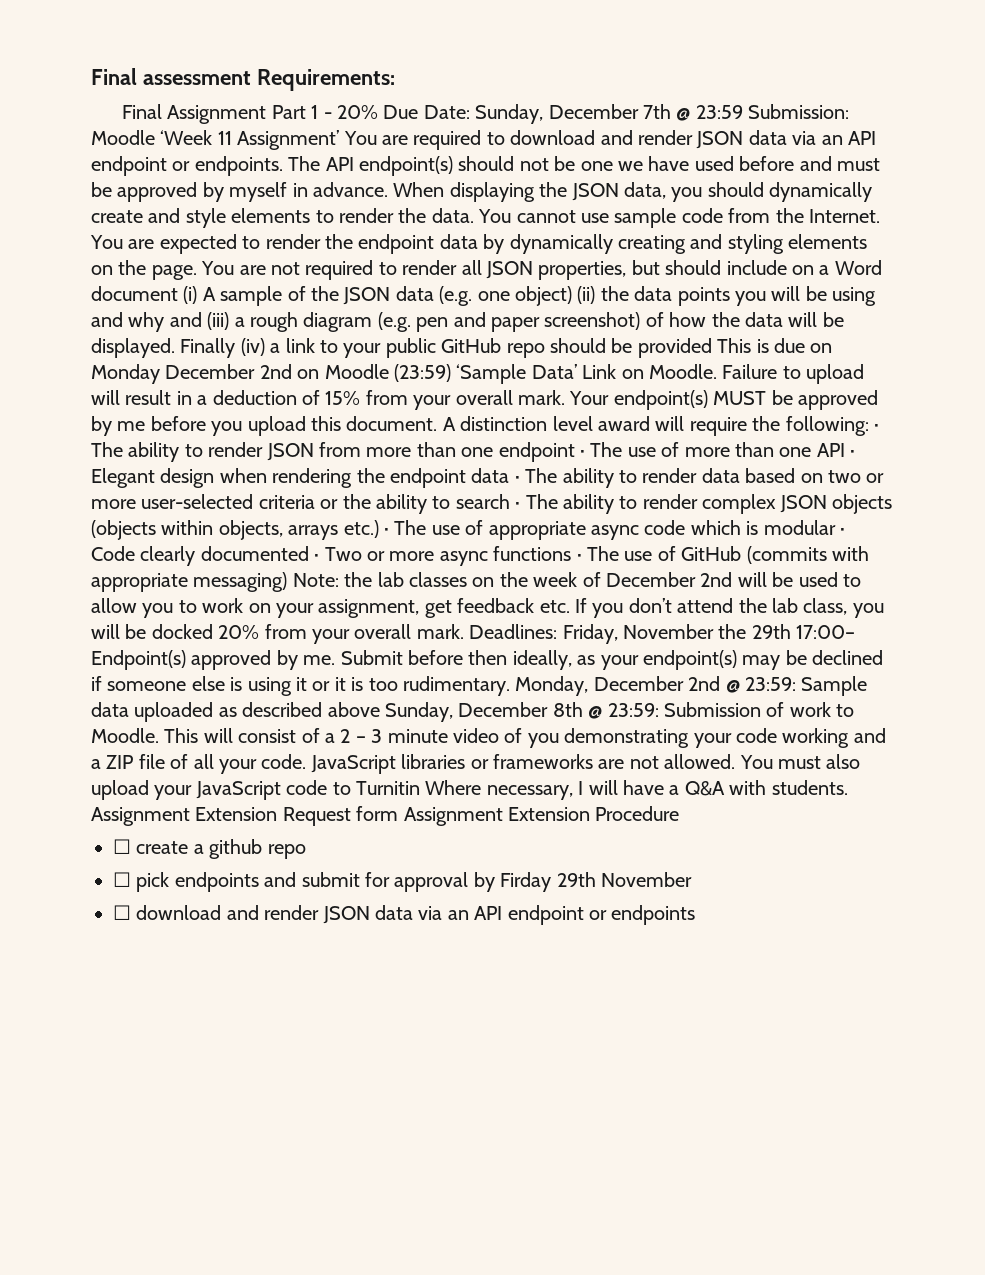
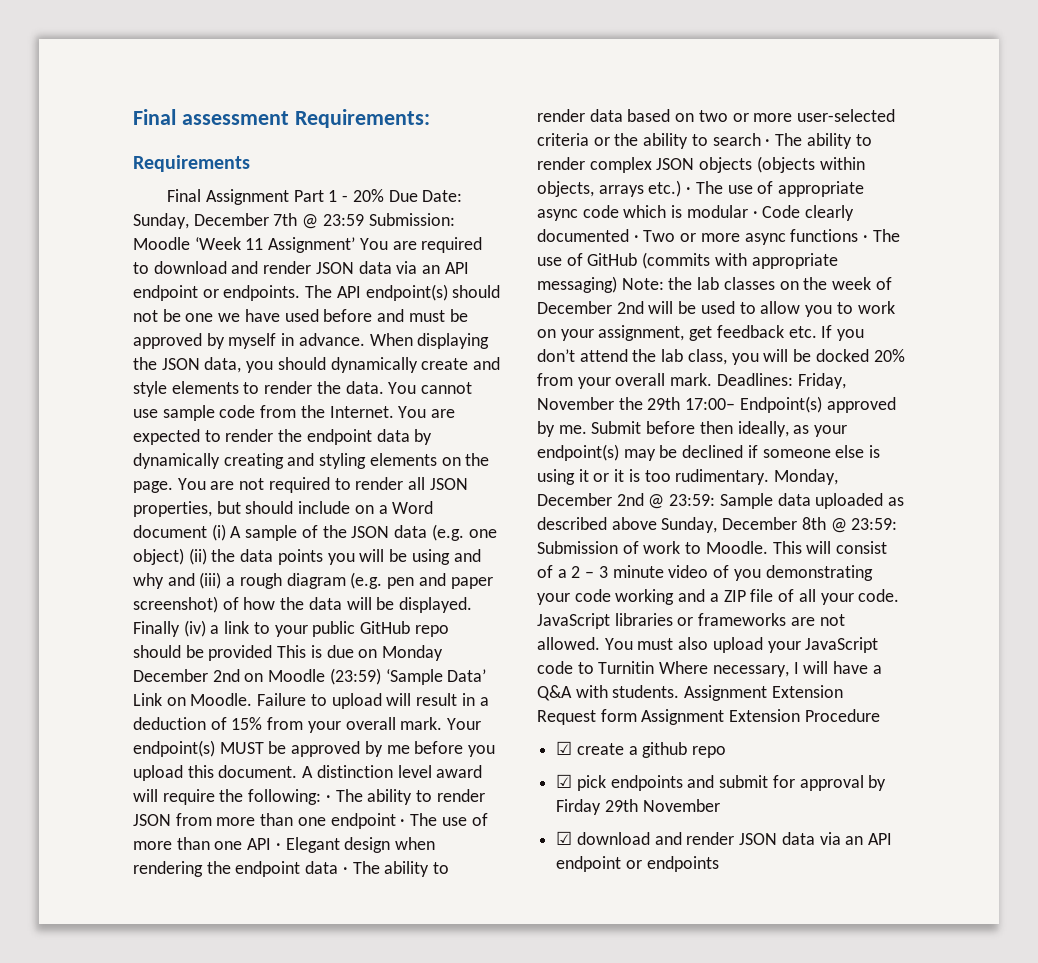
+ Requirements
- ☐ create a github repo
+ ☑ create a github repo
- ☐ pick endpoints and submit for approval by Firday 29th November
+ ☑ pick endpoints and submit for approval by Firday 29th November
- ☐ download and render JSON data via an API endpoint or endpoints
+ ☑ download and render JSON data via an API endpoint or endpoints

